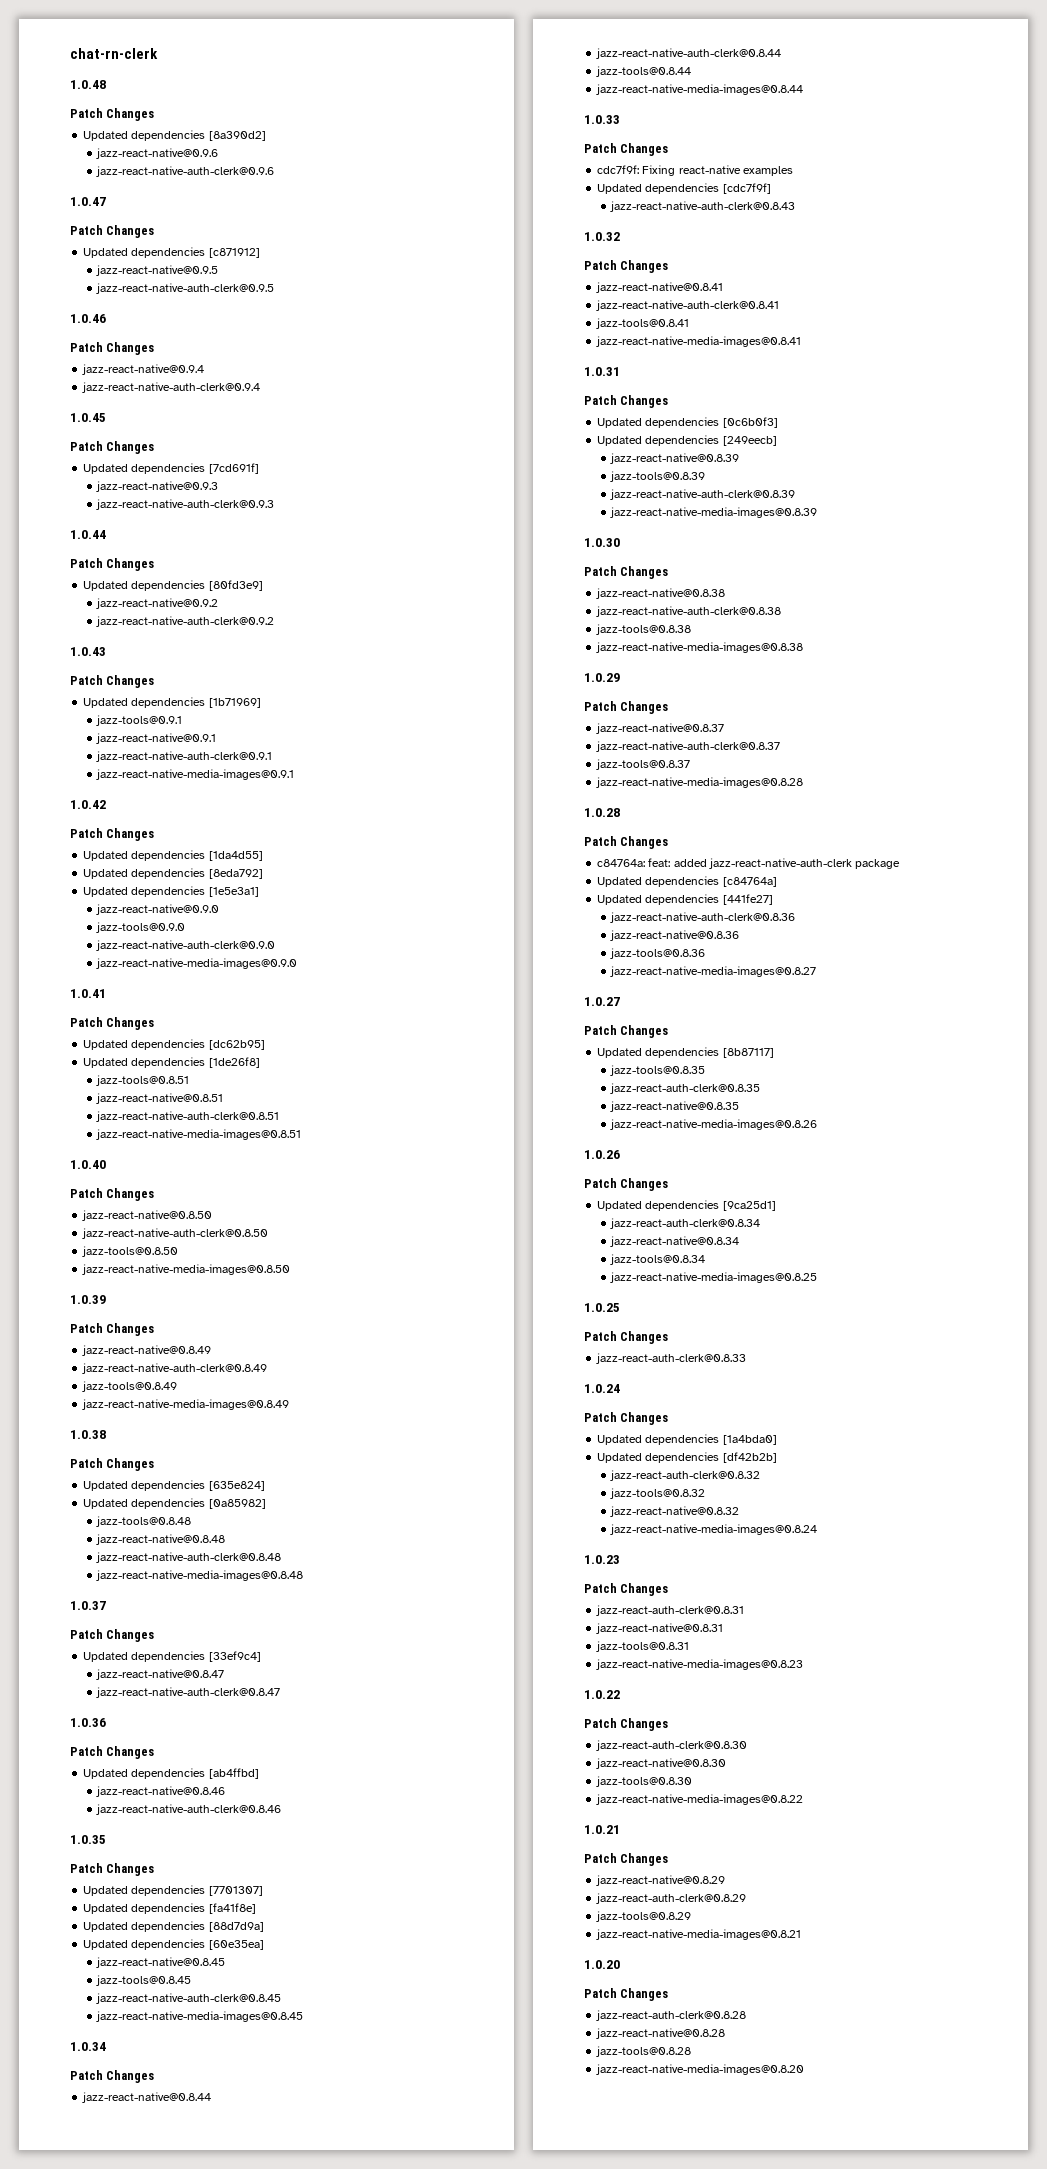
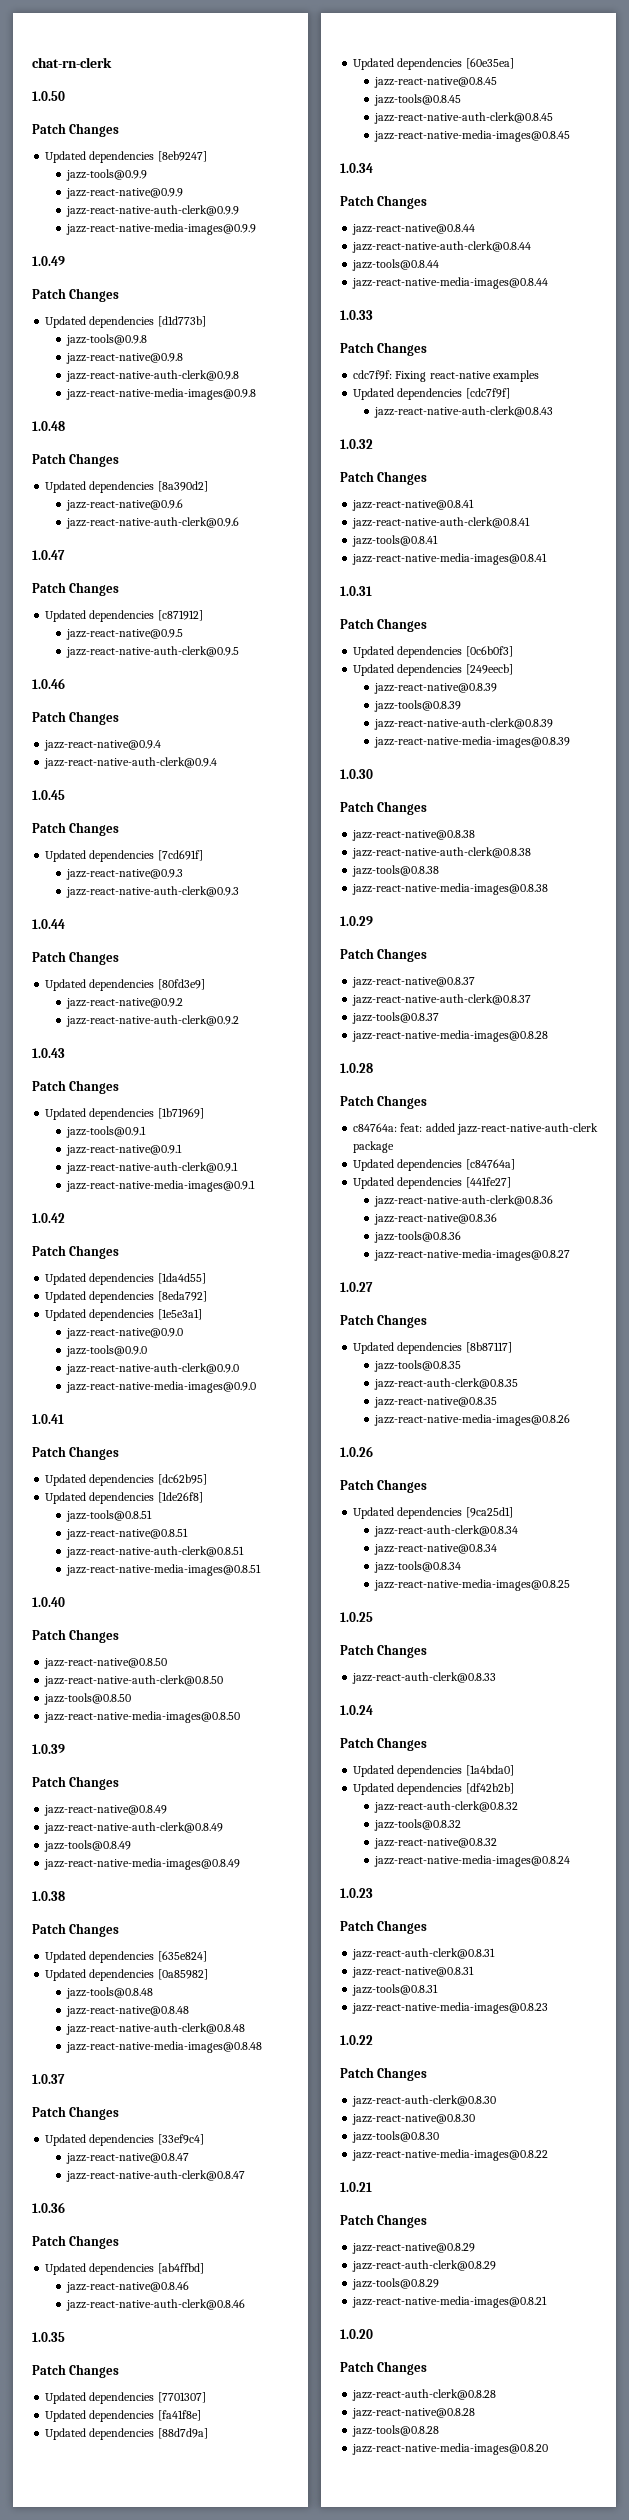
+ 1.0.50
+ Patch Changes
+ Updated dependencies [8eb9247]
+ jazz-tools@0.9.9
+ jazz-react-native@0.9.9
+ jazz-react-native-auth-clerk@0.9.9
+ jazz-react-native-media-images@0.9.9
+ 1.0.49
+ Patch Changes
+ Updated dependencies [d1d773b]
+ jazz-tools@0.9.8
+ jazz-react-native@0.9.8
+ jazz-react-native-auth-clerk@0.9.8
+ jazz-react-native-media-images@0.9.8

